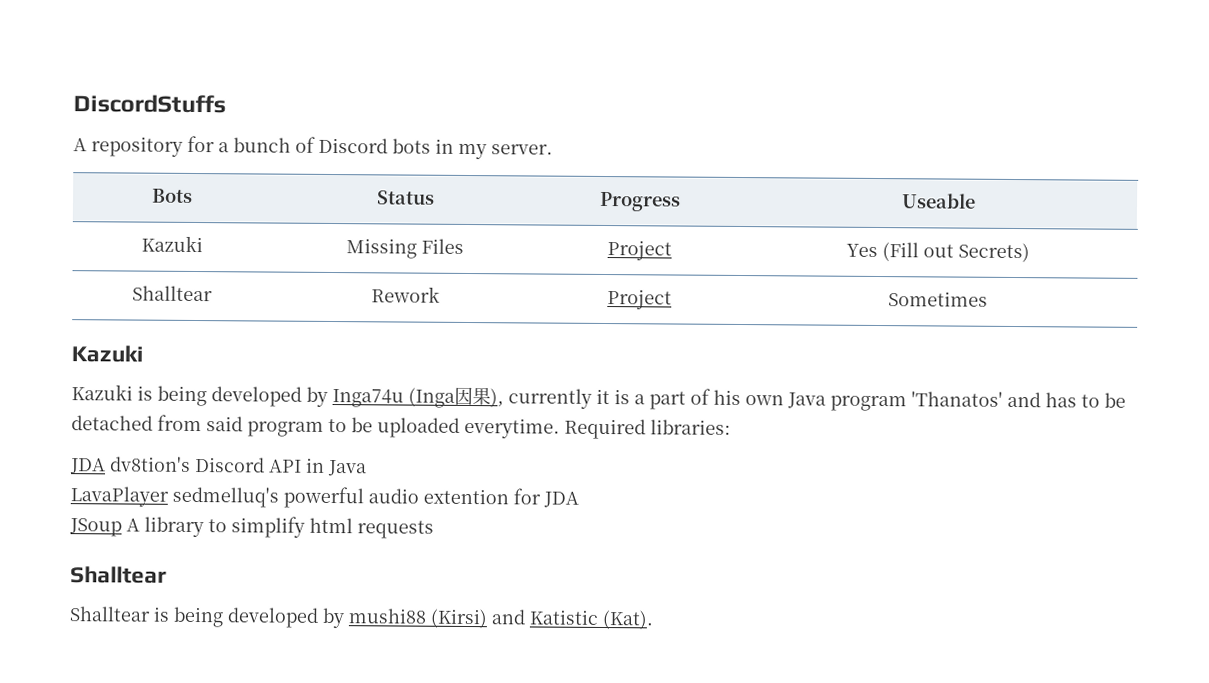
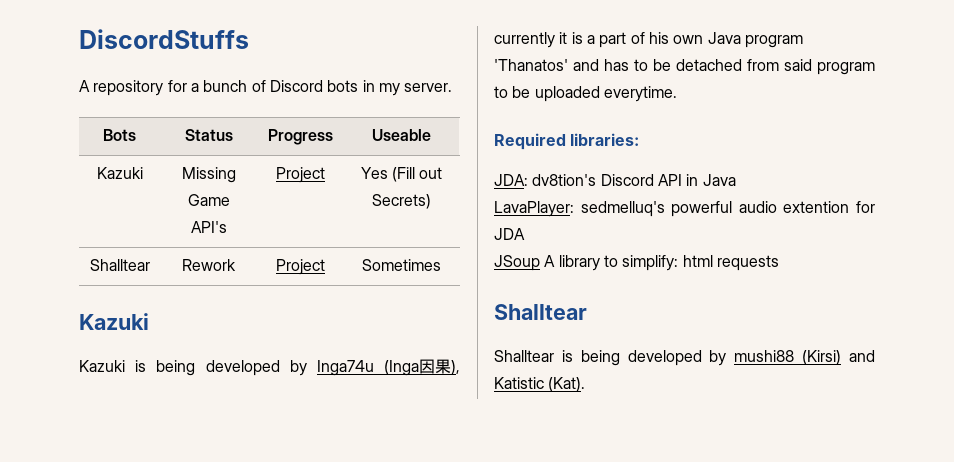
- Kazuki | Missing Files | Project | Yes (Fill out Secrets)
+ Kazuki | Missing Game API's | Project | Yes (Fill out Secrets)
- Kazuki is being developed by Inga74u (Inga因果), currently it is a part of his own Java program 'Thanatos' and has to be detached from said program to be uploaded everytime. Required libraries:
+ Kazuki is being developed by Inga74u (Inga因果), currently it is a part of his own Java program 'Thanatos' and has to be detached from said program to be uploaded everytime.
+ Required libraries:
- JDA dv8tion's Discord API in Java
+ JDA: dv8tion's Discord API in Java
- LavaPlayer sedmelluq's powerful audio extention for JDA
+ LavaPlayer: sedmelluq's powerful audio extention for JDA
- JSoup A library to simplify html requests
+ JSoup A library to simplify: html requests

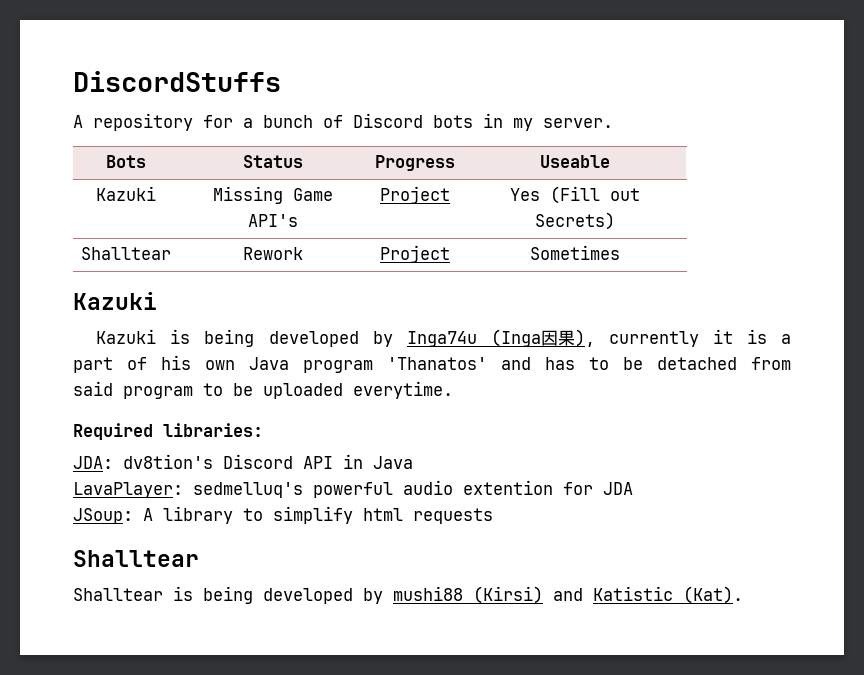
- JSoup A library to simplify: html requests
+ JSoup: A library to simplify html requests

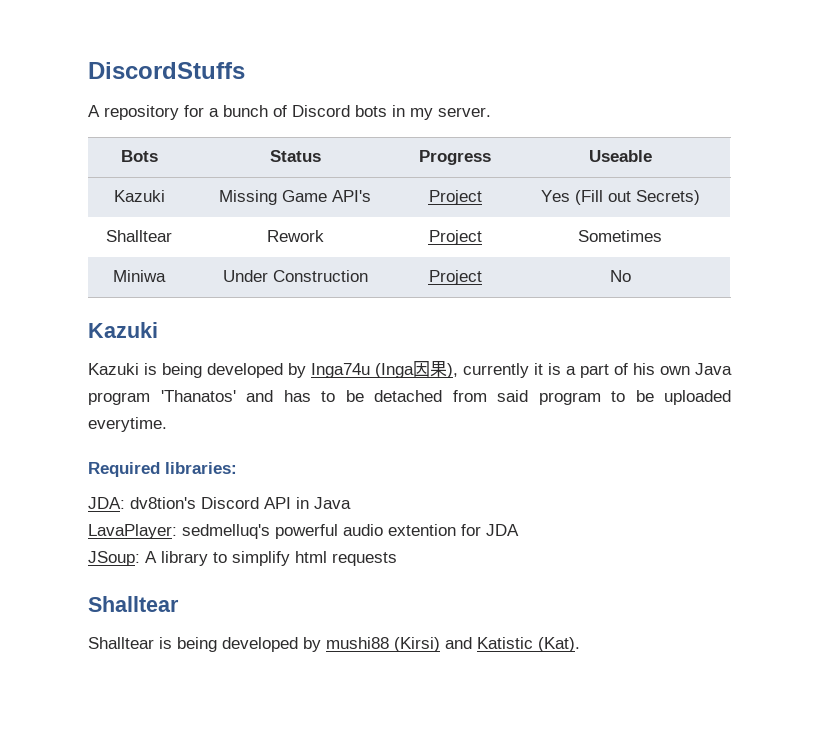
+ Miniwa | Under Construction | Project | No

